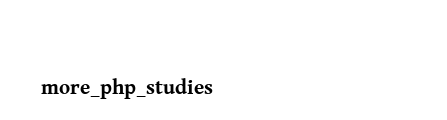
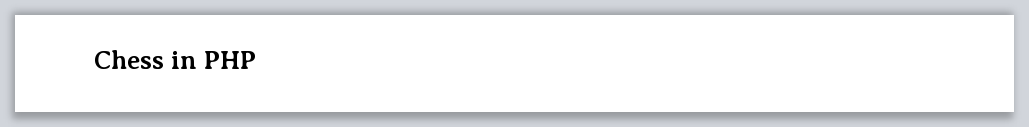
- more_php_studies
+ Chess in PHP

